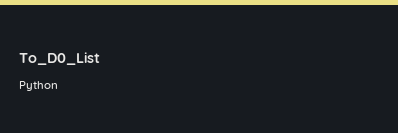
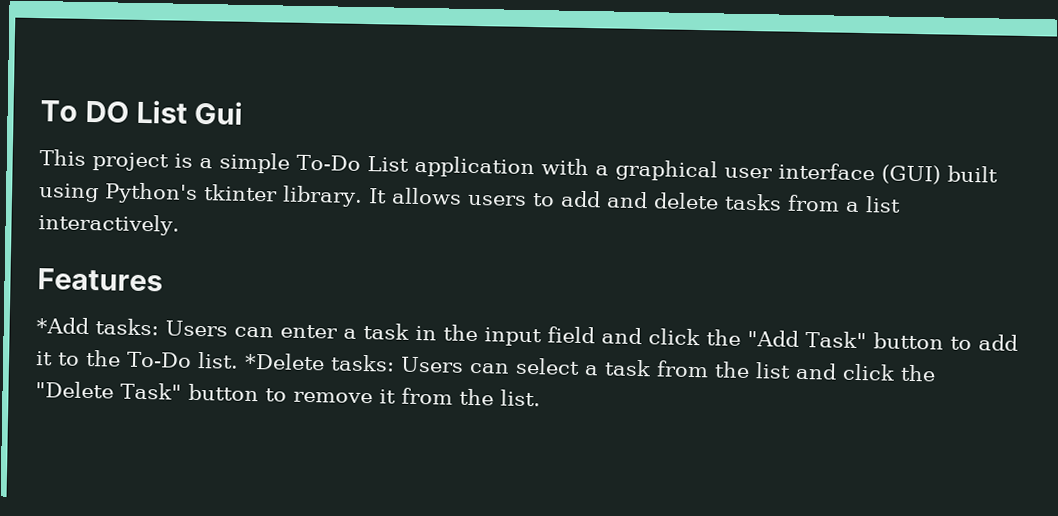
- To_D0_List
- Python
+ To DO List Gui
+ This project is a simple To-Do List application with a graphical user interface (GUI) built using Python's tkinter library. It allows users to add and delete tasks from a list interactively.
+ Features
+ *Add tasks: Users can enter a task in the input field and click the "Add Task" button to add it to the To-Do list. *Delete tasks: Users can select a task from the list and click the "Delete Task" button to remove it from the list.

